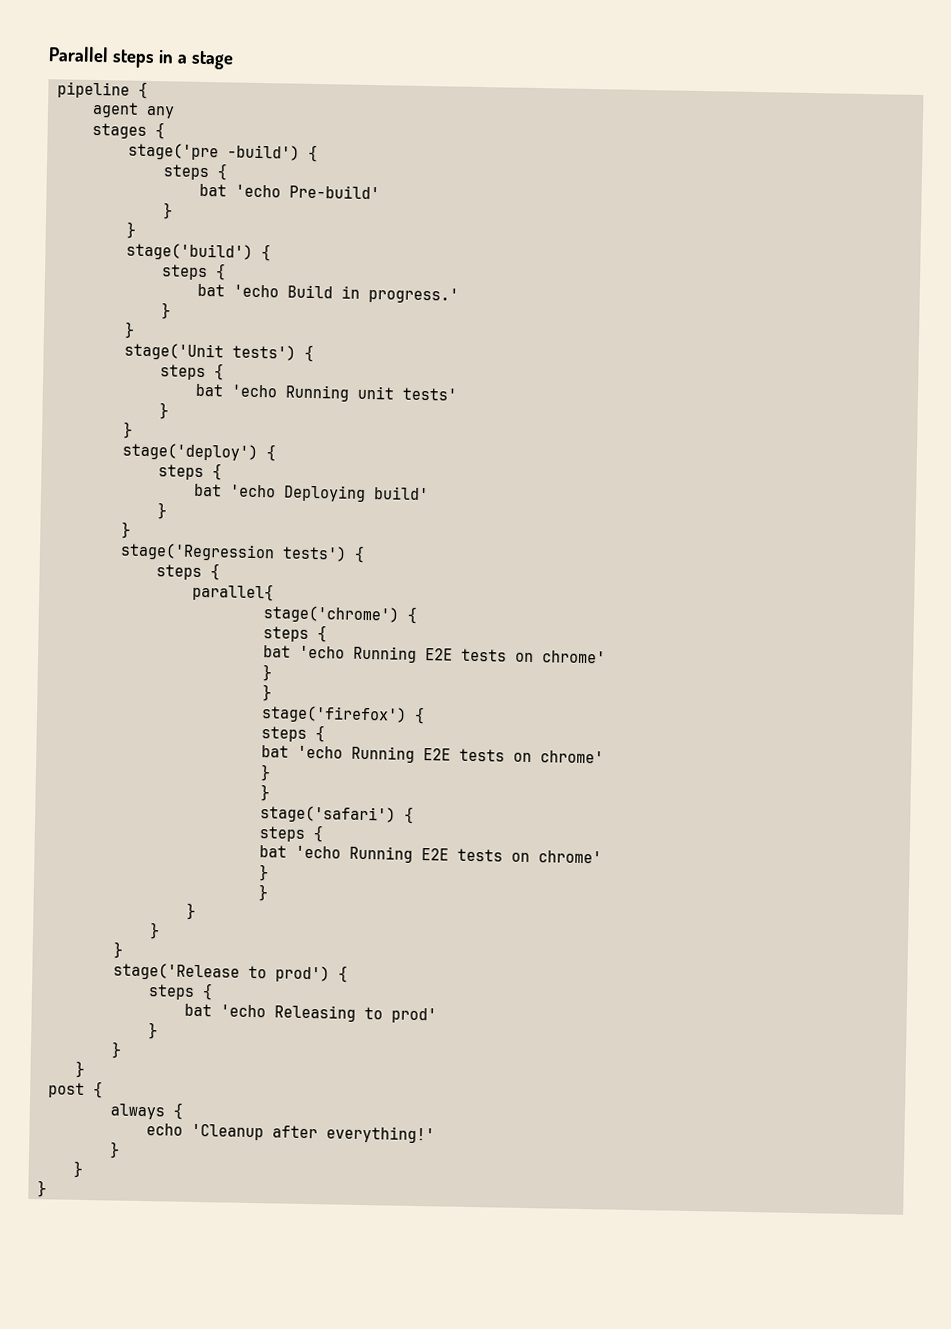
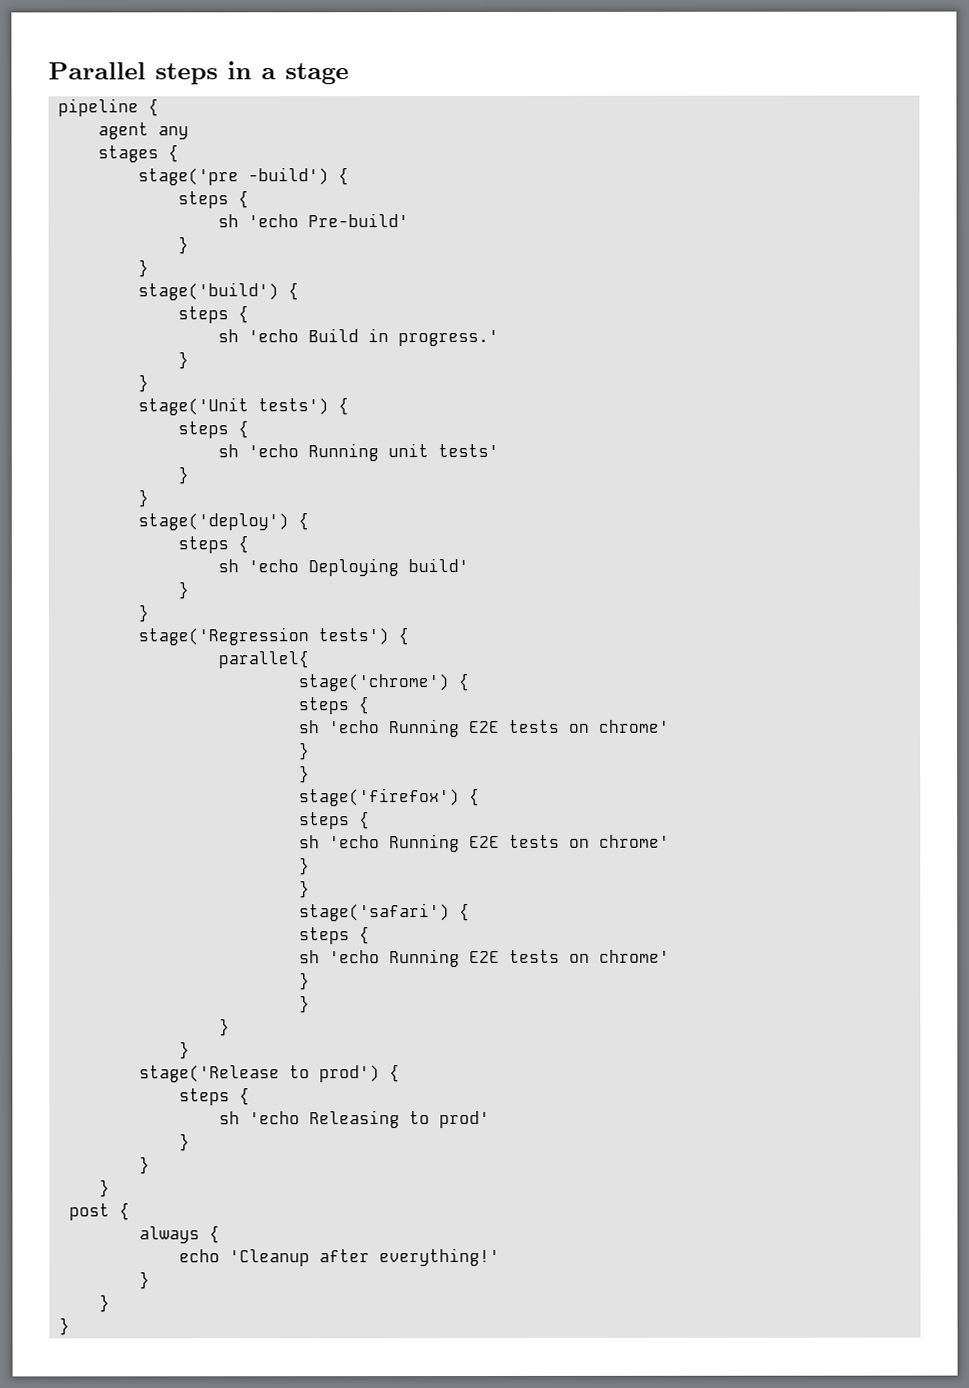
- bat 'echo Pre-build'
+ sh 'echo Pre-build'
- bat 'echo Build in progress.'
+ sh 'echo Build in progress.'
- bat 'echo Running unit tests'
+ sh 'echo Running unit tests'
- bat 'echo Deploying build'
+ sh 'echo Deploying build'
  stage('Regression tests') {
- steps {
  stage('chrome') {
  steps {
- bat 'echo Running E2E tests on chrome'
+ sh 'echo Running E2E tests on chrome'
  stage('firefox') {
  steps {
- bat 'echo Running E2E tests on chrome'
+ sh 'echo Running E2E tests on chrome'
  stage('safari') {
  steps {
- bat 'echo Running E2E tests on chrome'
+ sh 'echo Running E2E tests on chrome'
- }
- bat 'echo Releasing to prod'
+ sh 'echo Releasing to prod'

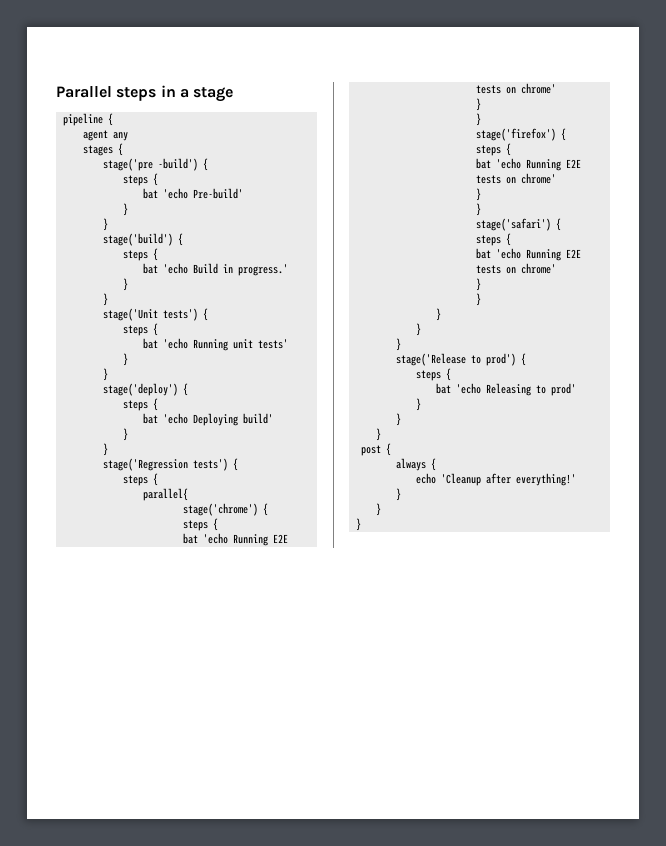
- sh 'echo Pre-build'
+ bat 'echo Pre-build'
- sh 'echo Build in progress.'
+ bat 'echo Build in progress.'
- sh 'echo Running unit tests'
+ bat 'echo Running unit tests'
- sh 'echo Deploying build'
+ bat 'echo Deploying build'
  stage('Regression tests') {
+ steps {
  stage('chrome') {
  steps {
- sh 'echo Running E2E tests on chrome'
+ bat 'echo Running E2E tests on chrome'
  stage('firefox') {
  steps {
- sh 'echo Running E2E tests on chrome'
+ bat 'echo Running E2E tests on chrome'
  stage('safari') {
  steps {
- sh 'echo Running E2E tests on chrome'
+ bat 'echo Running E2E tests on chrome'
+ }
- sh 'echo Releasing to prod'
+ bat 'echo Releasing to prod'

